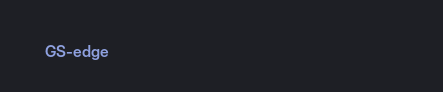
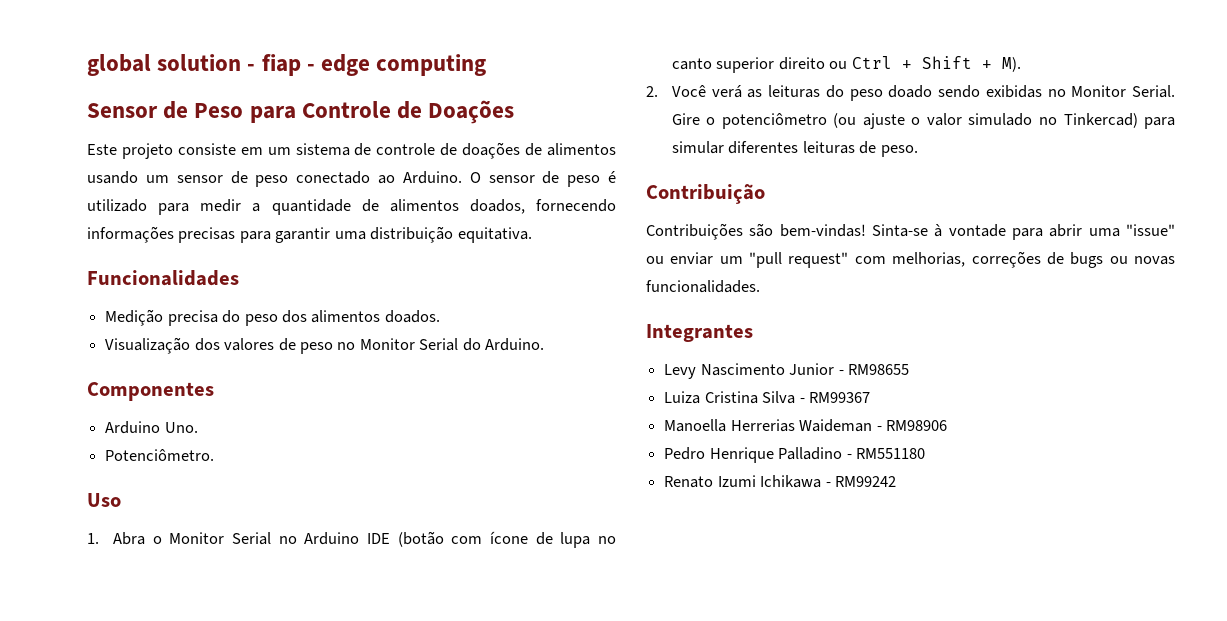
- GS-edge
+ global solution - fiap - edge computing
+ Sensor de Peso para Controle de Doações
+ Este projeto consiste em um sistema de controle de doações de alimentos usando um sensor de peso conectado ao Arduino. O sensor de peso é utilizado para medir a quantidade de alimentos doados, fornecendo informações precisas para garantir uma distribuição equitativa.
+ Funcionalidades
+ Medição precisa do peso dos alimentos doados.
+ Visualização dos valores de peso no Monitor Serial do Arduino.
+ Componentes
+ Arduino Uno.
+ Potenciômetro.
+ Uso
+ 1. Abra o Monitor Serial no Arduino IDE (botão com ícone de lupa no canto superior direito ou Ctrl + Shift + M).
+ 2. Você verá as leituras do peso doado sendo exibidas no Monitor Serial. Gire o potenciômetro (ou ajuste o valor simulado no Tinkercad) para simular diferentes leituras de peso.
+ Contribuição
+ Contribuições são bem-vindas! Sinta-se à vontade para abrir uma "issue" ou enviar um "pull request" com melhorias, correções de bugs ou novas funcionalidades.
+ Integrantes
+ Levy Nascimento Junior - RM98655
+ Luiza Cristina Silva - RM99367
+ Manoella Herrerias Waideman - RM98906
+ Pedro Henrique Palladino - RM551180
+ Renato Izumi Ichikawa - RM99242

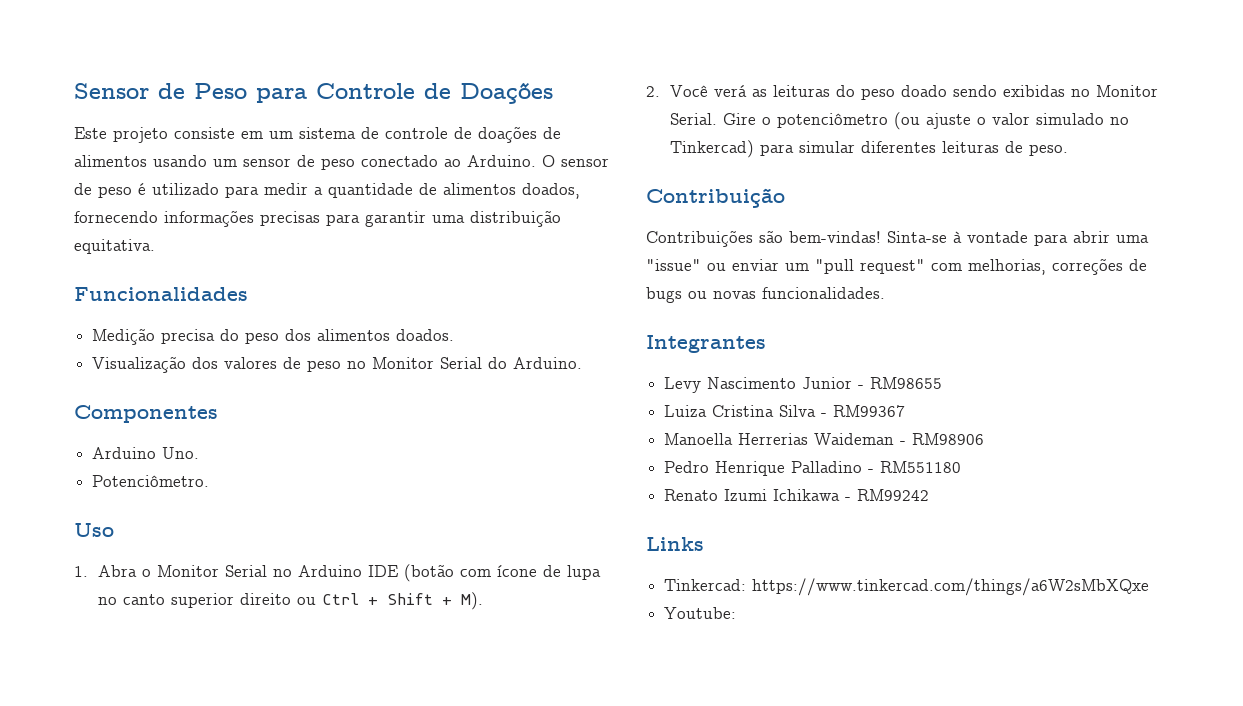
- global solution - fiap - edge computing
+ Links
+ Tinkercad: https://www.tinkercad.com/things/a6W2sMbXQxe
+ Youtube:

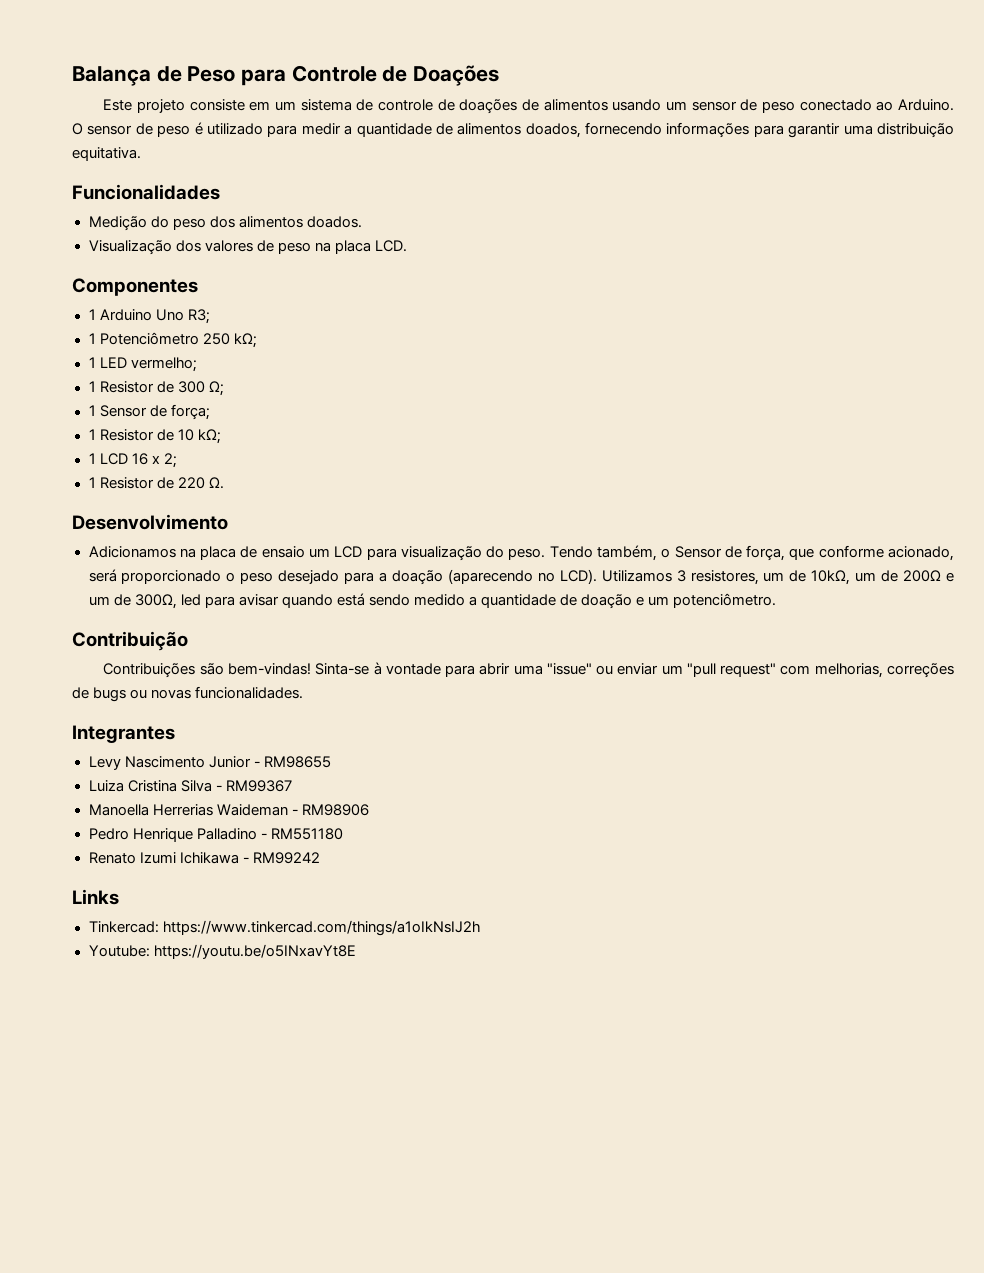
- Sensor de Peso para Controle de Doações
+ Balança de Peso para Controle de Doações
- O sensor de peso é utilizado para medir a quantidade de alimentos doados, fornecendo informações precisas para garantir uma distribuição equitativa.
+ O sensor de peso é utilizado para medir a quantidade de alimentos doados, fornecendo informações para garantir uma distribuição equitativa.
- Medição precisa do peso dos alimentos doados.
+ Medição do peso dos alimentos doados.
- Visualização dos valores de peso no Monitor Serial do Arduino.
+ Visualização dos valores de peso na placa LCD.
  Componentes
- Arduino Uno.
- Potenciômetro.
- Uso
- 1. Abra o Monitor Serial no Arduino IDE (botão com ícone de lupa no canto superior direito ou Ctrl + Shift + M).
- 2. Você verá as leituras do peso doado sendo exibidas no Monitor Serial. Gire o potenciômetro (ou ajuste o valor simulado no Tinkercad) para simular diferentes leituras de peso.
+ 1 Arduino Uno R3;
+ 1 Potenciômetro 250 kΩ;
+ 1 LED vermelho;
+ 1 Resistor de 300 Ω;
+ 1 Sensor de força;
+ 1 Resistor de 10 kΩ;
+ 1 LCD 16 x 2;
+ 1 Resistor de 220 Ω.
+ Desenvolvimento
+ Adicionamos na placa de ensaio um LCD para visualização do peso. Tendo também, o Sensor de força, que conforme acionado, será proporcionado o peso desejado para a doação (aparecendo no LCD). Utilizamos 3 resistores, um de 10kΩ, um de 200Ω e um de 300Ω, led para avisar quando está sendo medido a quantidade de doação e um potenciômetro.
- Tinkercad: https://www.tinkercad.com/things/a6W2sMbXQxe
+ Tinkercad: https://www.tinkercad.com/things/a1oIkNsIJ2h
- Youtube:
+ Youtube: https://youtu.be/o5INxavYt8E

